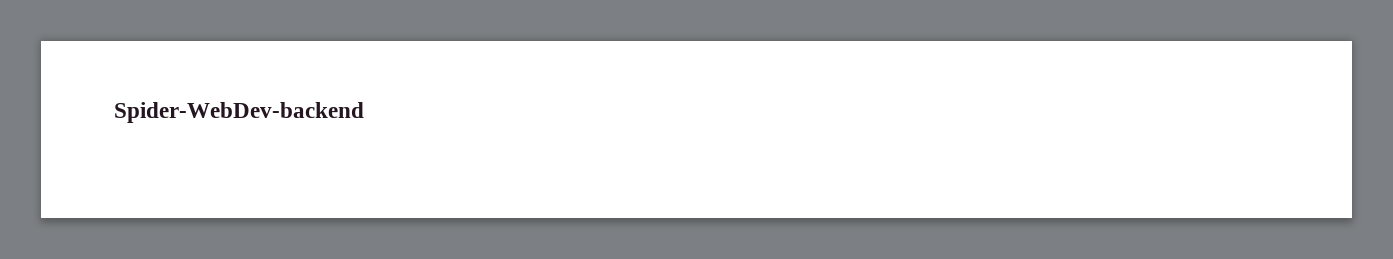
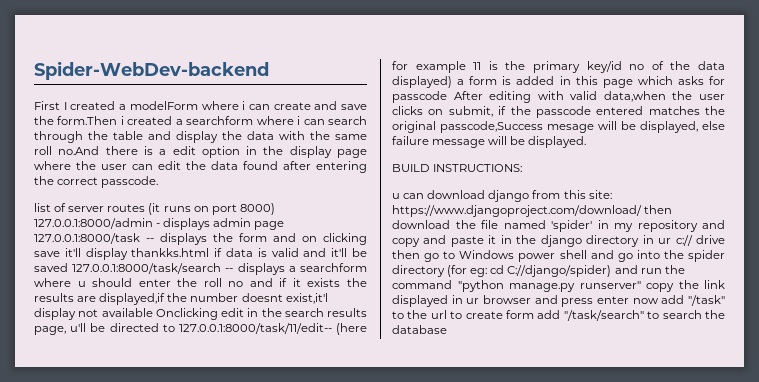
+ First I created a modelForm where i can create and save the form.Then i created a searchform where i can search through the table and display the data with the same roll no.And there is a edit option in the display page where the user can edit the data found after entering the correct passcode.
+ list of server routes (it runs on port 8000) 127.0.0.1:8000/admin - displays admin page 127.0.0.1:8000/task -- displays the form and on clicking save it'll display thankks.html if data is valid and it'll be saved 127.0.0.1:8000/task/search -- displays a searchform where u should enter the roll no and if it exists the results are displayed,if the number doesnt exist,it'l display not available Onclicking edit in the search results page, u'll be directed to 127.0.0.1:8000/task/11/edit-- (here for example 11 is the primary key/id no of the data displayed) a form is added in this page which asks for passcode After editing with valid data,when the user clicks on submit, if the passcode entered matches the original passcode,Success mesage will be displayed, else failure message will be displayed.
+ BUILD INSTRUCTIONS:
+ u can download django from this site: https://www.djangoproject.com/download/ then download the file named 'spider' in my repository and copy and paste it in the django directory in ur c:// drive then go to Windows power shell and go into the spider directory (for eg: cd C://django/spider) and run the command "python manage.py runserver" copy the link displayed in ur browser and press enter now add "/task" to the url to create form add "/task/search" to search the database

